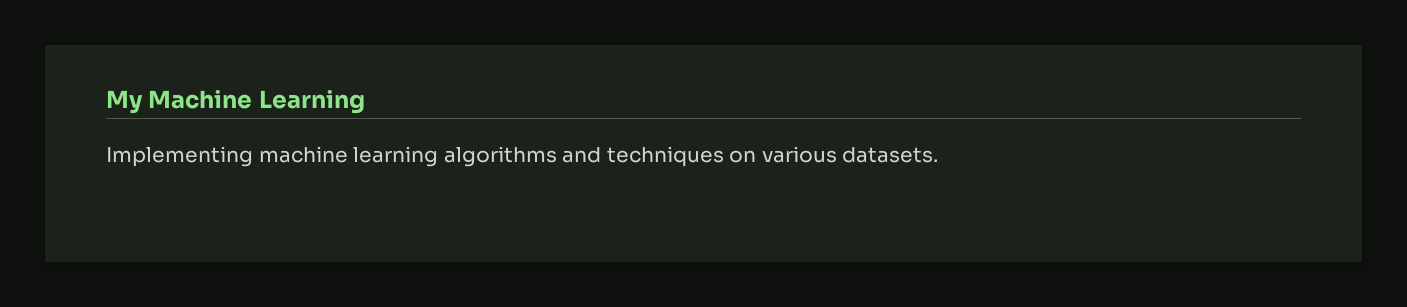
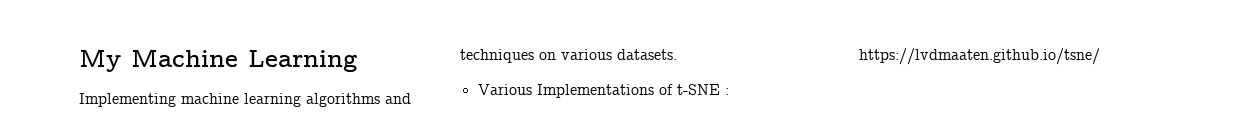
+ Various Implementations of t-SNE : https://lvdmaaten.github.io/tsne/

